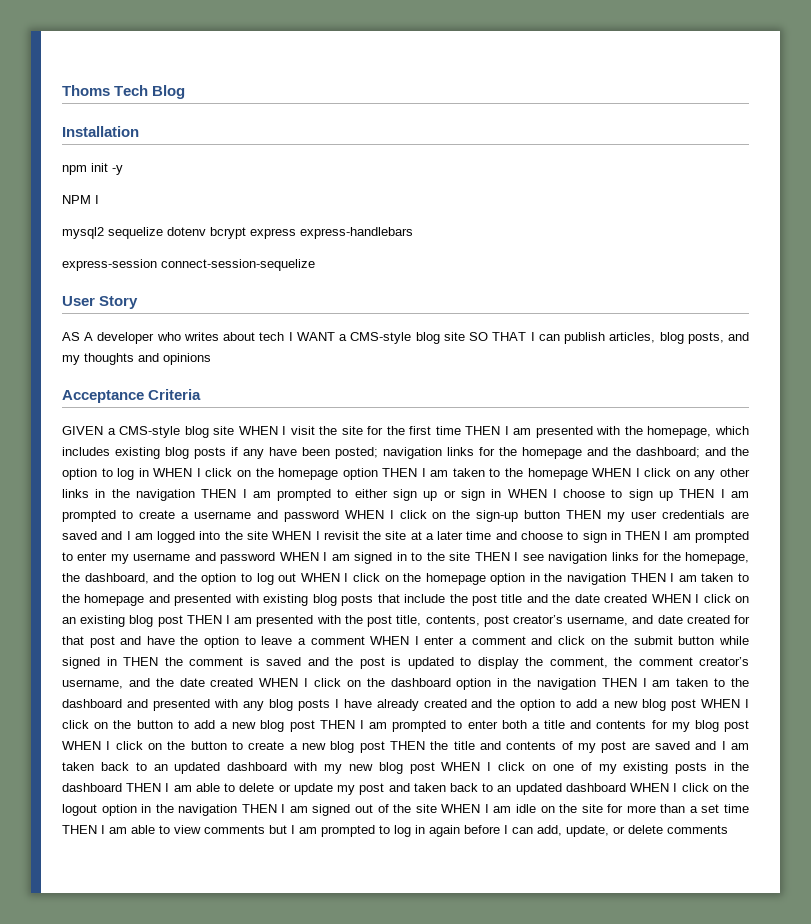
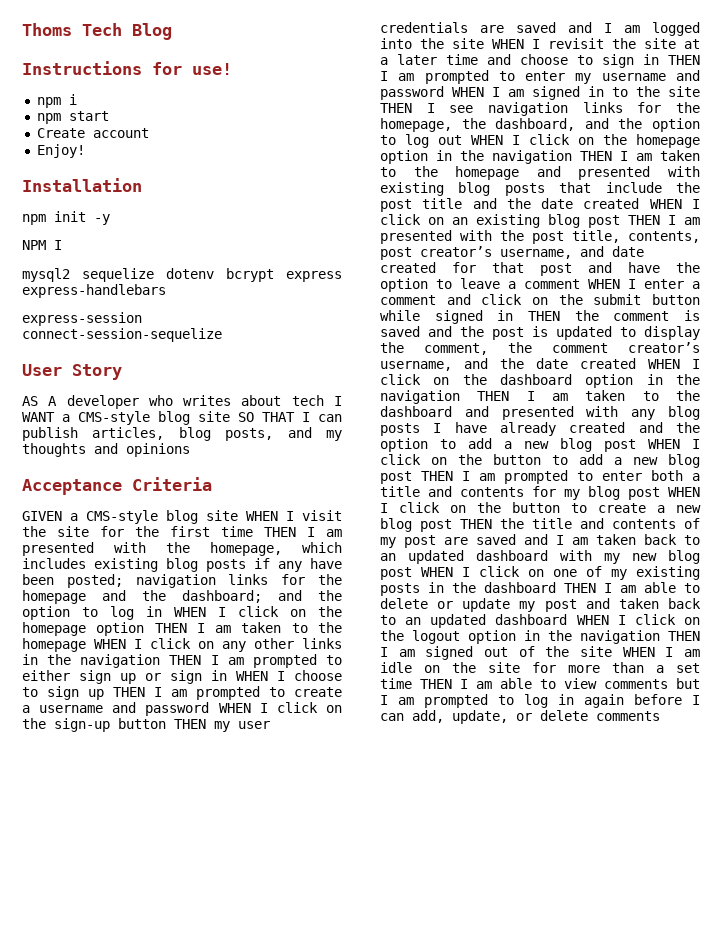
+ Instructions for use!
+ npm i
+ npm start
+ Create account
+ Enjoy!

